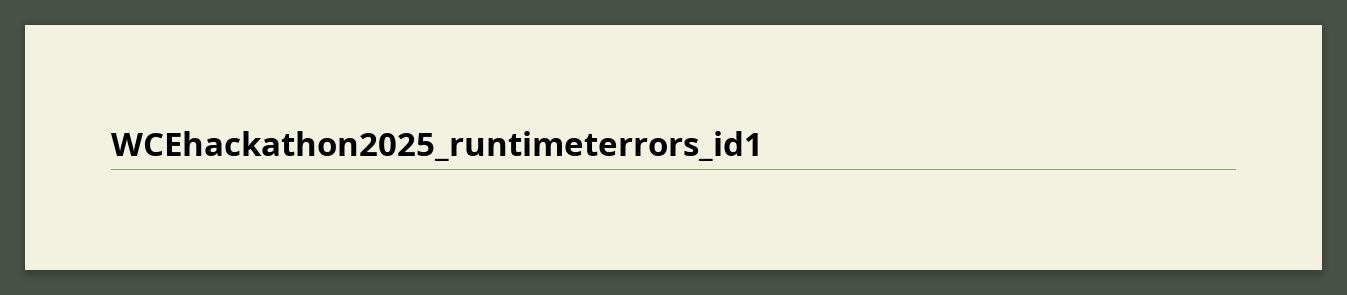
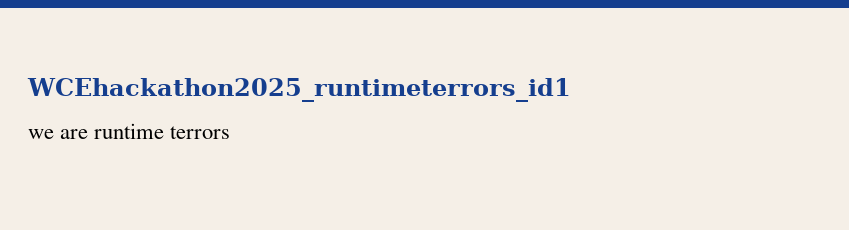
+ we are runtime terrors

